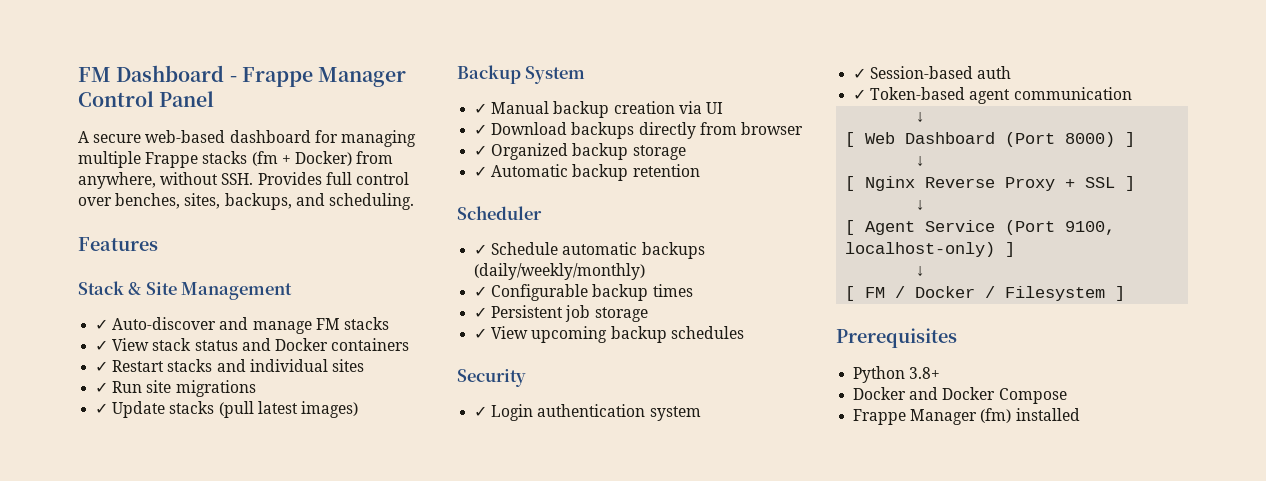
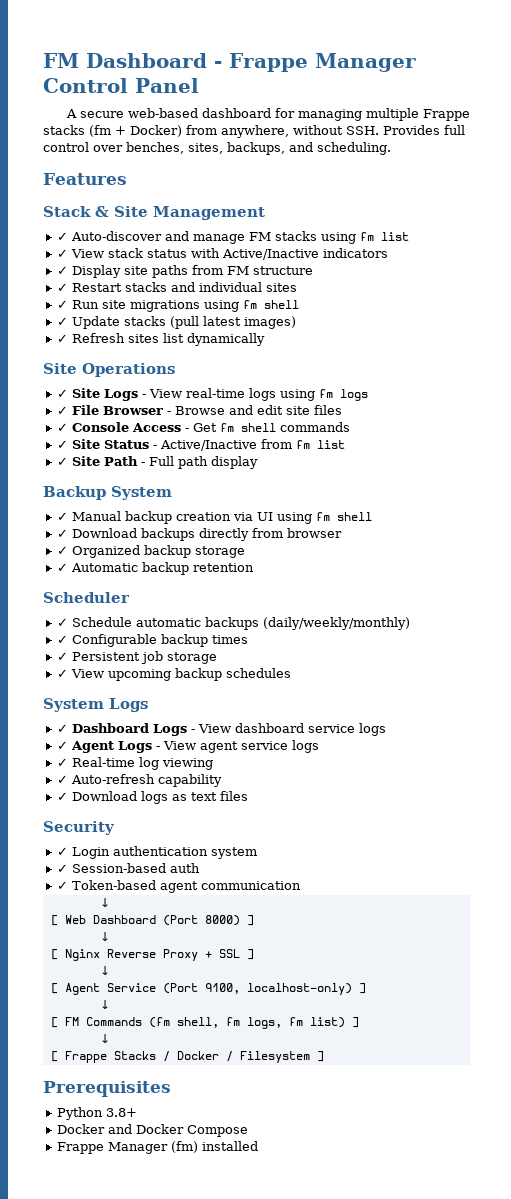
- ✓ Auto-discover and manage FM stacks
+ ✓ Auto-discover and manage FM stacks using fm list
- ✓ View stack status and Docker containers
+ ✓ View stack status with Active/Inactive indicators
+ ✓ Display site paths from FM structure
- ✓ Run site migrations
+ ✓ Run site migrations using fm shell
+ ✓ Refresh sites list dynamically
+ Site Operations
+ ✓ Site Logs - View real-time logs using fm logs
+ ✓ File Browser - Browse and edit site files
+ ✓ Console Access - Get fm shell commands
+ ✓ Site Status - Active/Inactive from fm list
+ ✓ Site Path - Full path display
- ✓ Manual backup creation via UI
+ ✓ Manual backup creation via UI using fm shell
+ System Logs
+ ✓ Dashboard Logs - View dashboard service logs
+ ✓ Agent Logs - View agent service logs
+ ✓ Real-time log viewing
+ ✓ Auto-refresh capability
+ ✓ Download logs as text files
- [ FM / Docker / Filesystem ]
+ [ FM Commands (fm shell, fm logs, fm list) ]
+ ↓
+ [ Frappe Stacks / Docker / Filesystem ]

